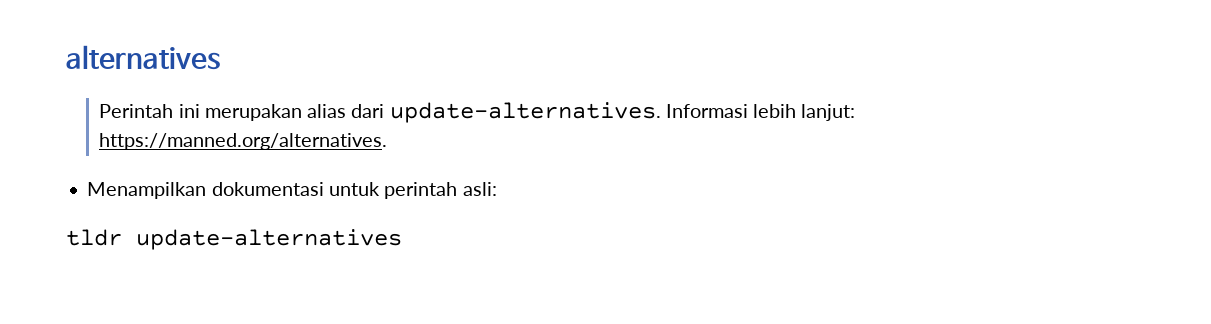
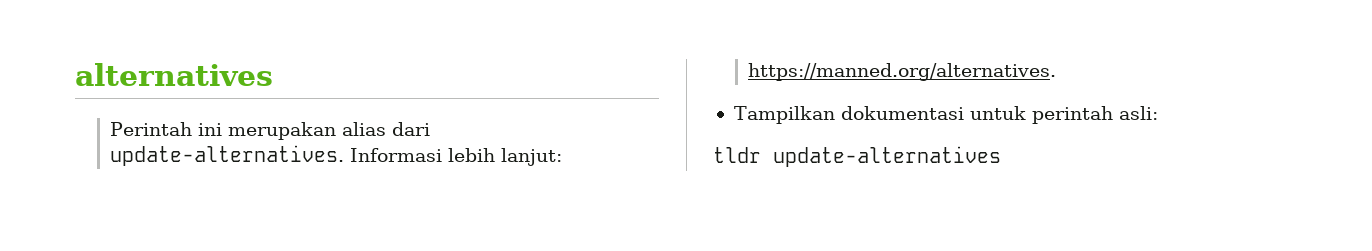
- Menampilkan dokumentasi untuk perintah asli:
+ Tampilkan dokumentasi untuk perintah asli:

